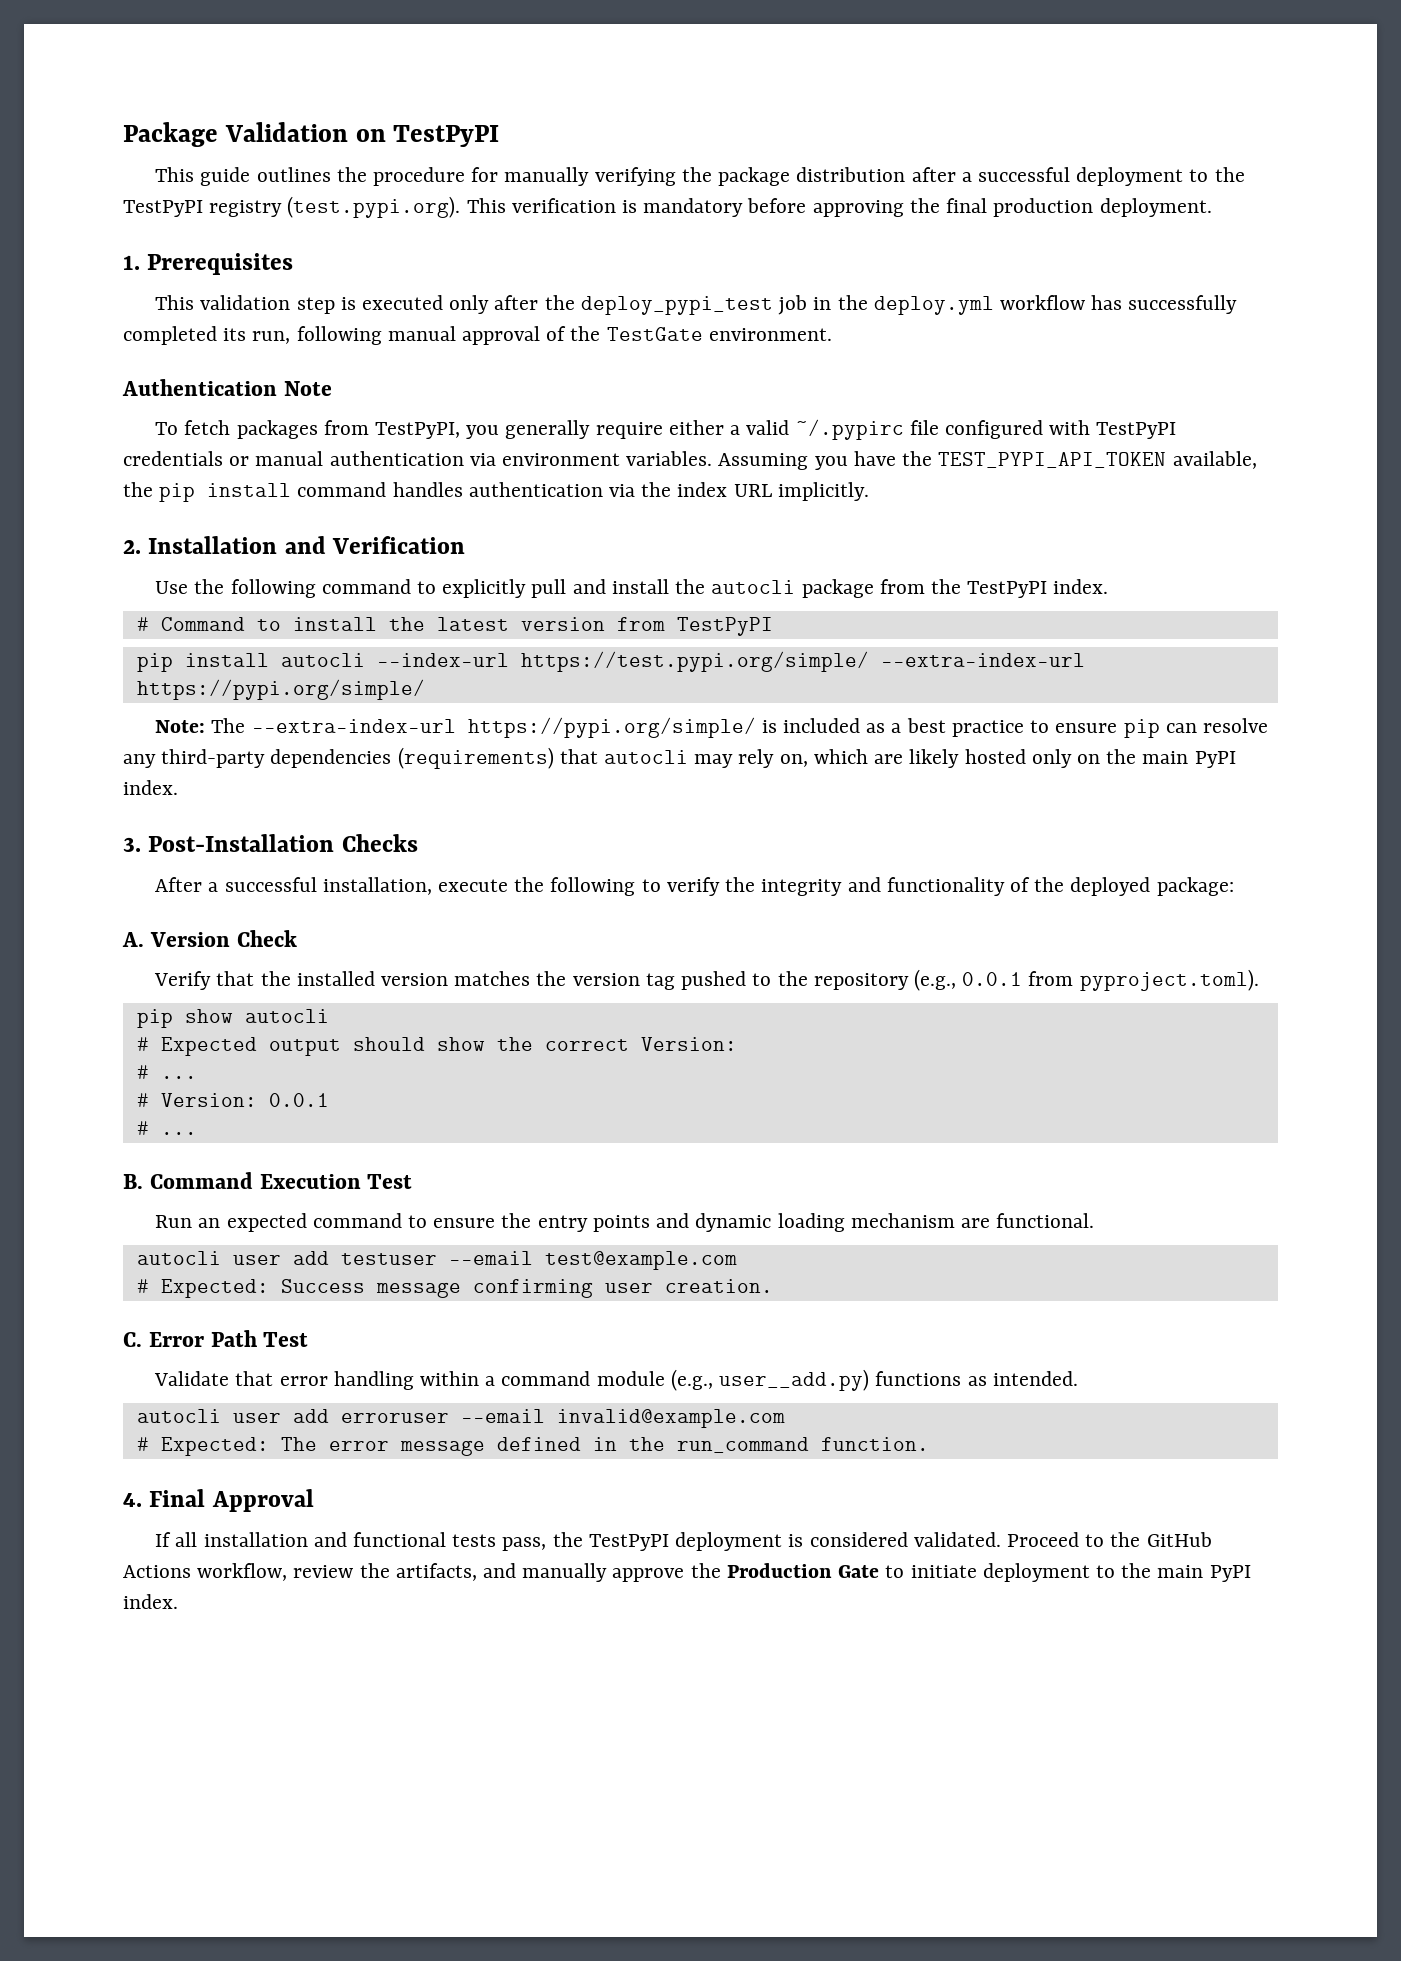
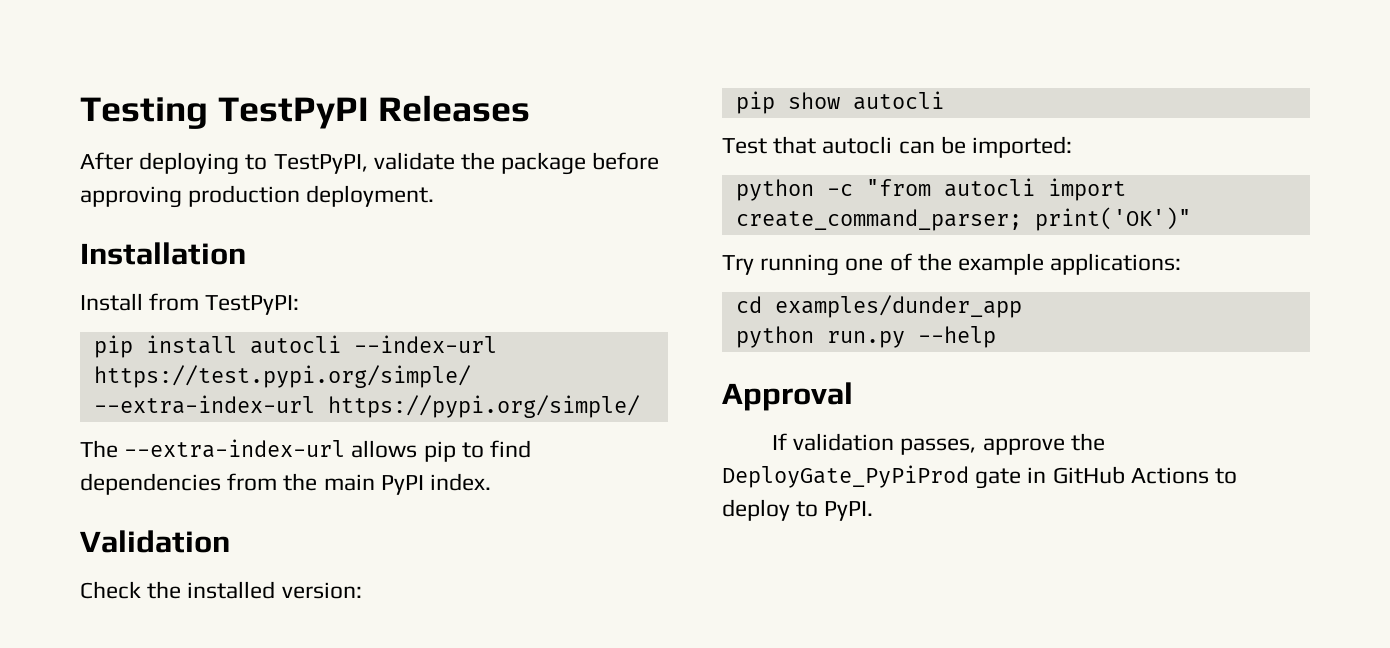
- Package Validation on TestPyPI
- This guide outlines the procedure for manually verifying the package distribution after a successful deployment to the TestPyPI registry (test.pypi.org). This verification is mandatory before approving the final production deployment.
- 1. Prerequisites
- This validation step is executed only after the deploy_pypi_test job in the deploy.yml workflow has successfully completed its run, following manual approval of the TestGate environment.
- Authentication Note
- To fetch packages from TestPyPI, you generally require either a valid ~/.pypirc file configured with TestPyPI credentials or manual authentication via environment variables. Assuming you have the TEST_PYPI_API_TOKEN available, the pip install command handles authentication via the index URL implicitly.
- 2. Installation and Verification
- Use the following command to explicitly pull and install the autocli package from the TestPyPI index.
- # Command to install the latest version from TestPyPI
+ Testing TestPyPI Releases
+ After deploying to TestPyPI, validate the package before approving production deployment.
+ Installation
+ Install from TestPyPI:
- Note: The --extra-index-url https://pypi.org/simple/ is included as a best practice to ensure pip can resolve any third-party dependencies (requirements) that autocli may rely on, which are likely hosted only on the main PyPI index.
- 3. Post-Installation Checks
- After a successful installation, execute the following to verify the integrity and functionality of the deployed package:
- A. Version Check
- Verify that the installed version matches the version tag pushed to the repository (e.g., 0.0.1 from pyproject.toml).
+ The --extra-index-url allows pip to find dependencies from the main PyPI index.
+ Validation
+ Check the installed version:
  pip show autocli
- # Expected output should show the correct Version:
- # ...
- # Version: 0.0.1
- # ...
- B. Command Execution Test
- Run an expected command to ensure the entry points and dynamic loading mechanism are functional.
- autocli user add testuser --email test@example.com
- # Expected: Success message confirming user creation.
- C. Error Path Test
- Validate that error handling within a command module (e.g., user__add.py) functions as intended.
- autocli user add erroruser --email invalid@example.com
- # Expected: The error message defined in the run_command function.
- 4. Final Approval
- If all installation and functional tests pass, the TestPyPI deployment is considered validated. Proceed to the GitHub Actions workflow, review the artifacts, and manually approve the Production Gate to initiate deployment to the main PyPI index.
+ Test that autocli can be imported:
+ python -c "from autocli import create_command_parser; print('OK')"
+ Try running one of the example applications:
+ cd examples/dunder_app
+ python run.py --help
+ Approval
+ If validation passes, approve the DeployGate_PyPiProd gate in GitHub Actions to deploy to PyPI.

